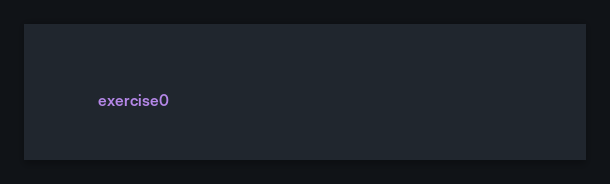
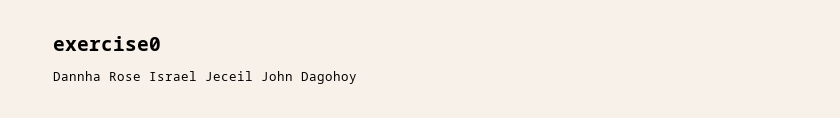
+ Dannha Rose Israel Jeceil John Dagohoy

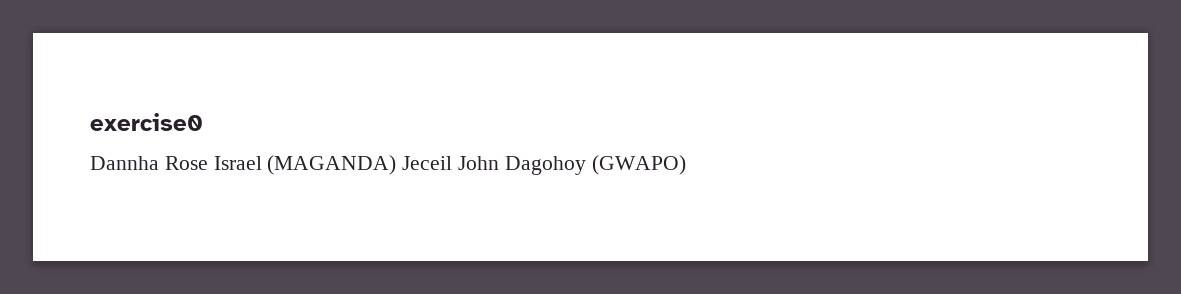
- Dannha Rose Israel Jeceil John Dagohoy
+ Dannha Rose Israel (MAGANDA) Jeceil John Dagohoy (GWAPO)

